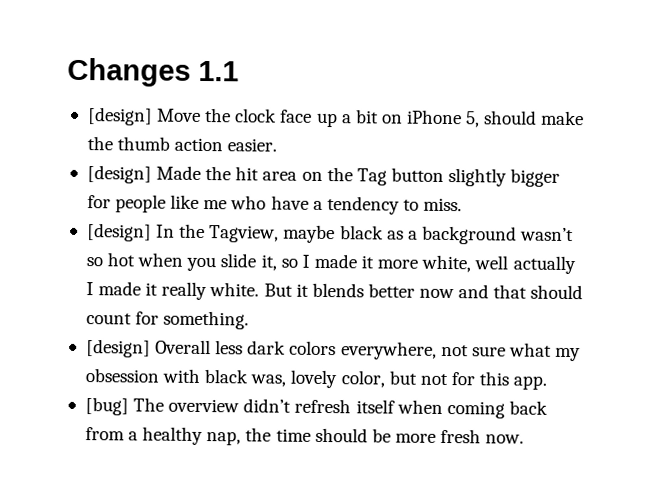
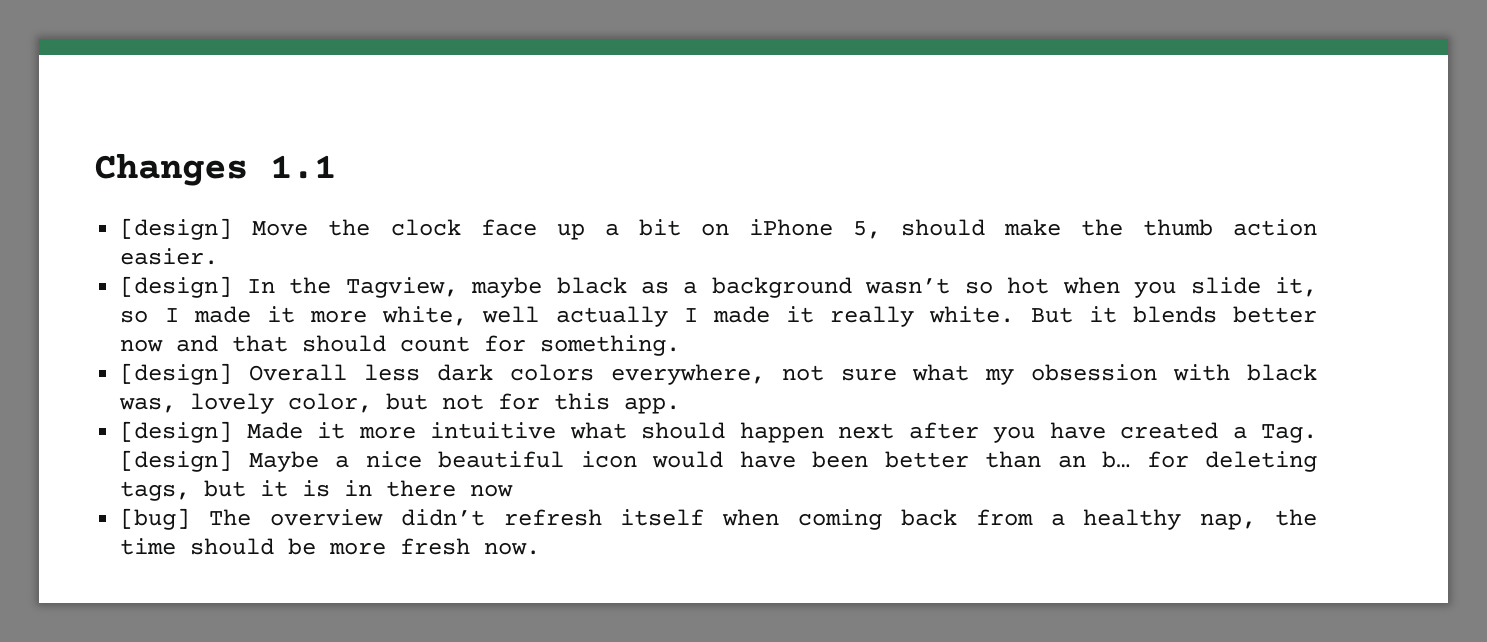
- [design] Made the hit area on the Tag button slightly bigger for people like me who have a tendency to miss.
+ [design] Made it more intuitive what should happen next after you have created a Tag. [design] Maybe a nice beautiful icon would have been better than an b… for deleting tags, but it is in there now

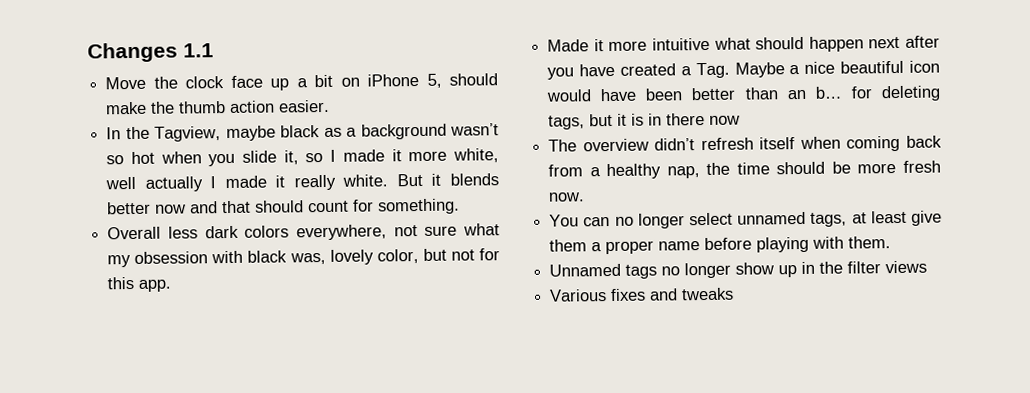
- [design] Move the clock face up a bit on iPhone 5, should make the thumb action easier.
+ Move the clock face up a bit on iPhone 5, should make the thumb action easier.
- [design] In the Tagview, maybe black as a background wasn’t so hot when you slide it, so I made it more white, well actually I made it really white.
+ In the Tagview, maybe black as a background wasn’t so hot when you slide it, so I made it more white, well actually I made it really white.
- [design] Overall less dark colors everywhere, not sure what my obsession with black was, lovely color, but not for this app.
+ Overall less dark colors everywhere, not sure what my obsession with black was, lovely color, but not for this app.
- [design] Made it more intuitive what should happen next after you have created a Tag. [design] Maybe a nice beautiful icon would have been better than an b… for deleting tags, but it is in there now
+ Made it more intuitive what should happen next after you have created a Tag. Maybe a nice beautiful icon would have been better than an b… for deleting tags, but it is in there now
- [bug] The overview didn’t refresh itself when coming back from a healthy nap, the time should be more fresh now.
+ The overview didn’t refresh itself when coming back from a healthy nap, the time should be more fresh now.
+ You can no longer select unnamed tags, at least give them a proper name before playing with them.
+ Unnamed tags no longer show up in the filter views
+ Various fixes and tweaks

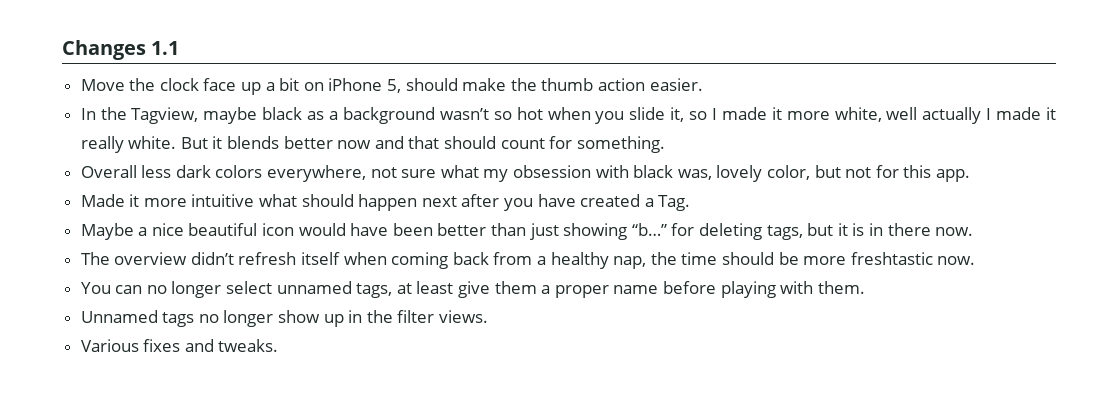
- Made it more intuitive what should happen next after you have created a Tag. Maybe a nice beautiful icon would have been better than an b… for deleting tags, but it is in there now
+ Made it more intuitive what should happen next after you have created a Tag.
+ Maybe a nice beautiful icon would have been better than just showing “b…” for deleting tags, but it is in there now.
- The overview didn’t refresh itself when coming back from a healthy nap, the time should be more fresh now.
+ The overview didn’t refresh itself when coming back from a healthy nap, the time should be more freshtastic now.
- Unnamed tags no longer show up in the filter views
+ Unnamed tags no longer show up in the filter views.
- Various fixes and tweaks
+ Various fixes and tweaks.

